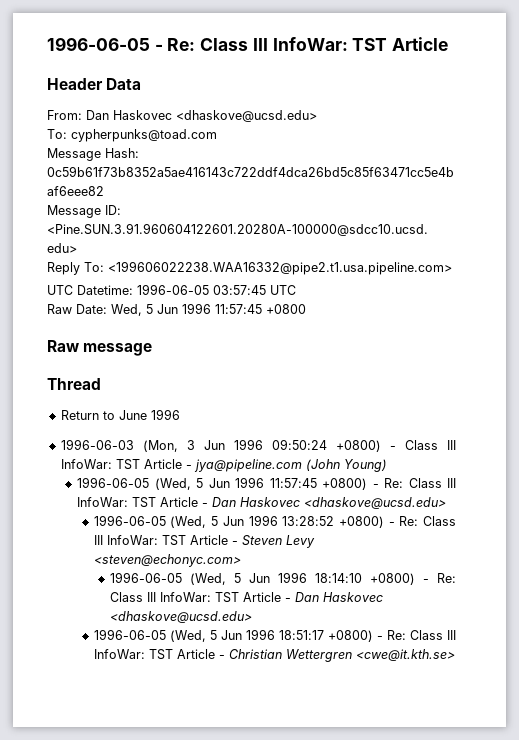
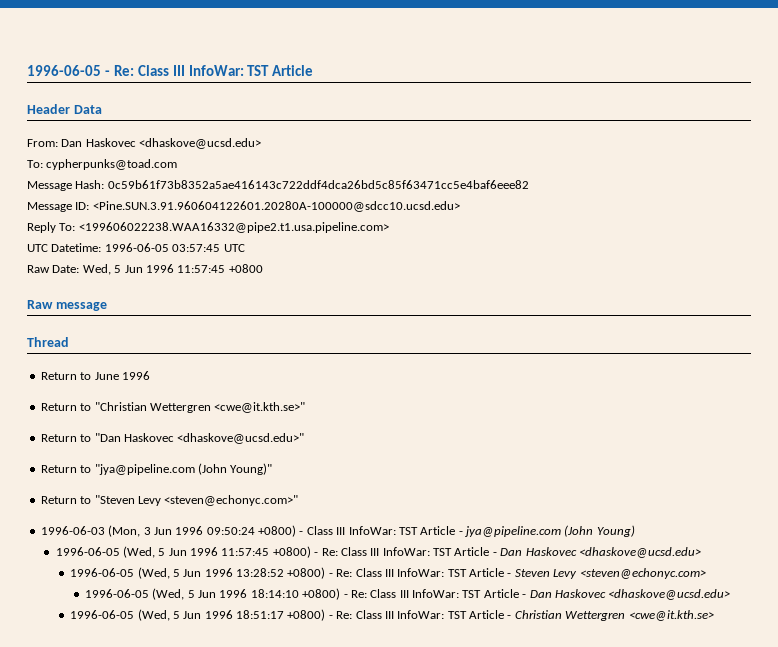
+ Return to "Christian Wettergren <cwe@it.kth.se>"
+ Return to "Dan Haskovec <dhaskove@ucsd.edu>"
+ Return to "jya@pipeline.com (John Young)"
+ Return to "Steven Levy <steven@echonyc.com>"

